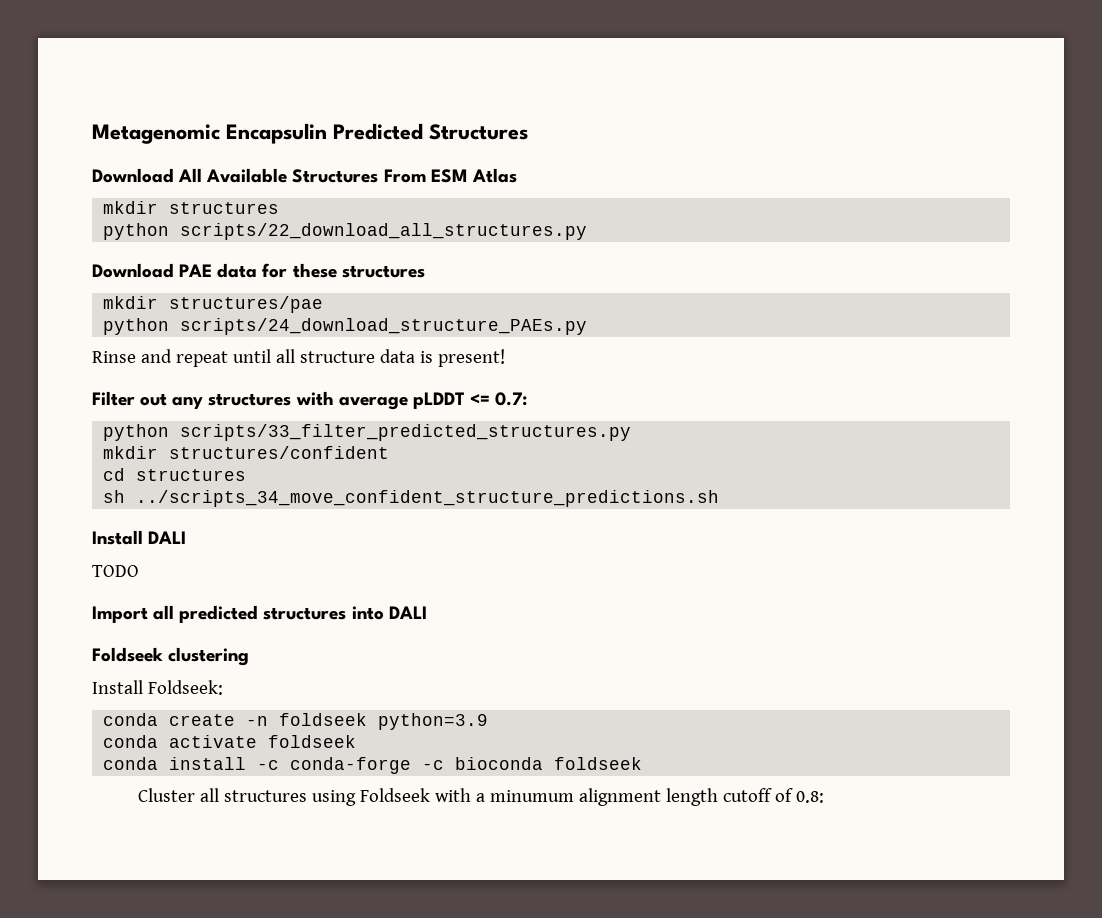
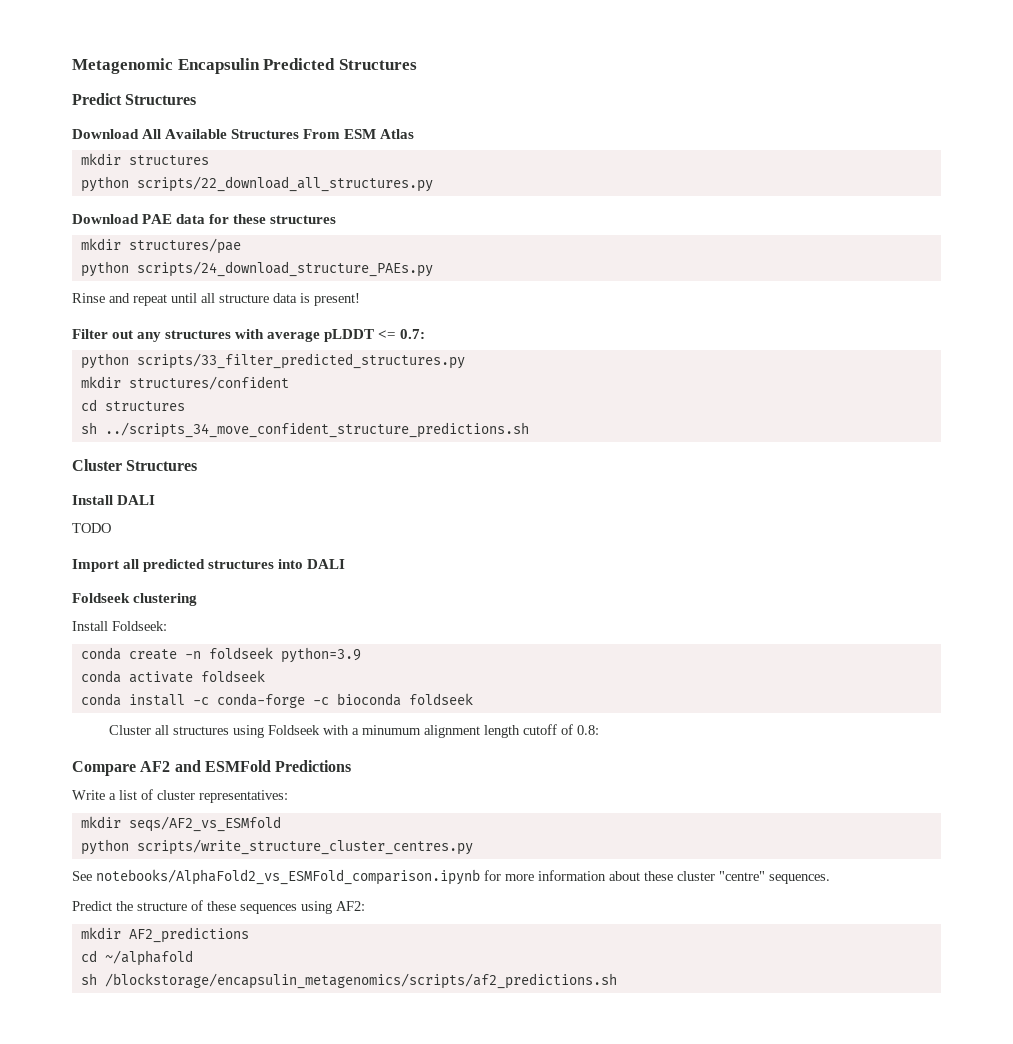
+ Predict Structures
+ Cluster Structures
+ Compare AF2 and ESMFold Predictions
+ Write a list of cluster representatives:
+ mkdir seqs/AF2_vs_ESMfold
+ python scripts/write_structure_cluster_centres.py
+ See notebooks/AlphaFold2_vs_ESMFold_comparison.ipynb for more information about these cluster "centre" sequences.
+ Predict the structure of these sequences using AF2:
+ mkdir AF2_predictions
+ cd ~/alphafold
+ sh /blockstorage/encapsulin_metagenomics/scripts/af2_predictions.sh

